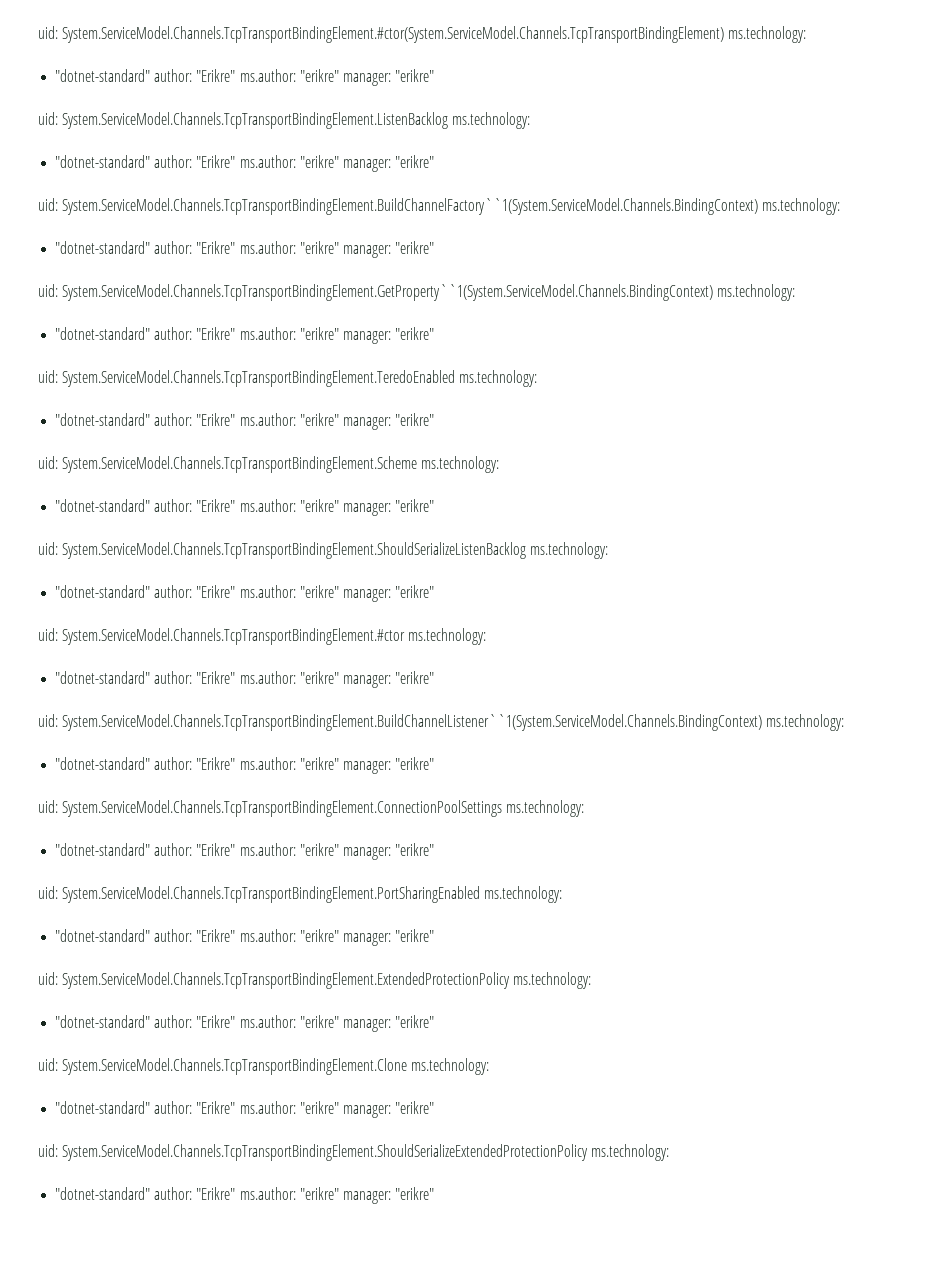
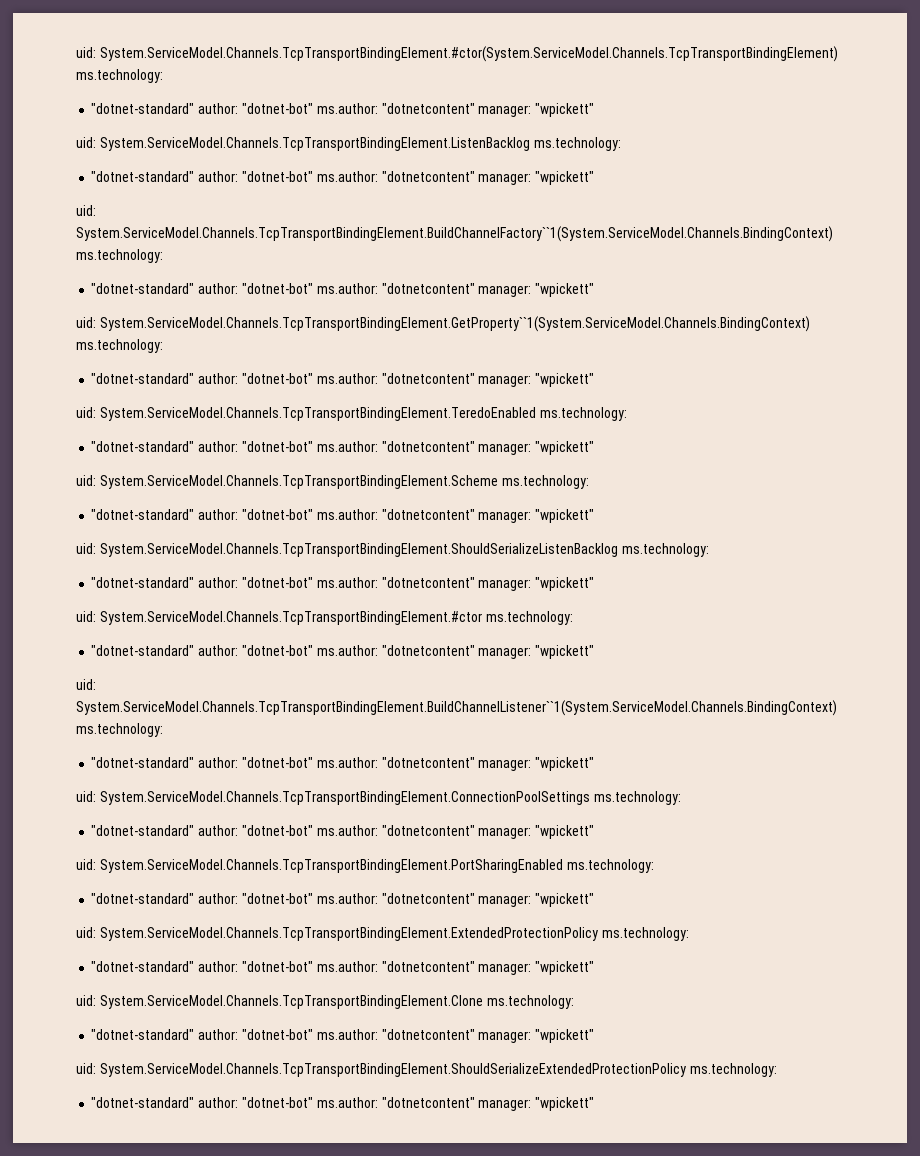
  uid: System.ServiceModel.Channels.TcpTransportBindingElement.#ctor(System.ServiceModel.Channels.TcpTransportBindingElement) ms.technology:
- "dotnet-standard" author: "Erikre" ms.author: "erikre" manager: "erikre"
+ "dotnet-standard" author: "dotnet-bot" ms.author: "dotnetcontent" manager: "wpickett"
  uid: System.ServiceModel.Channels.TcpTransportBindingElement.ListenBacklog ms.technology:
- "dotnet-standard" author: "Erikre" ms.author: "erikre" manager: "erikre"
+ "dotnet-standard" author: "dotnet-bot" ms.author: "dotnetcontent" manager: "wpickett"
  uid: System.ServiceModel.Channels.TcpTransportBindingElement.BuildChannelFactory``1(System.ServiceModel.Channels.BindingContext) ms.technology:
- "dotnet-standard" author: "Erikre" ms.author: "erikre" manager: "erikre"
+ "dotnet-standard" author: "dotnet-bot" ms.author: "dotnetcontent" manager: "wpickett"
  uid: System.ServiceModel.Channels.TcpTransportBindingElement.GetProperty``1(System.ServiceModel.Channels.BindingContext) ms.technology:
- "dotnet-standard" author: "Erikre" ms.author: "erikre" manager: "erikre"
+ "dotnet-standard" author: "dotnet-bot" ms.author: "dotnetcontent" manager: "wpickett"
  uid: System.ServiceModel.Channels.TcpTransportBindingElement.TeredoEnabled ms.technology:
- "dotnet-standard" author: "Erikre" ms.author: "erikre" manager: "erikre"
+ "dotnet-standard" author: "dotnet-bot" ms.author: "dotnetcontent" manager: "wpickett"
  uid: System.ServiceModel.Channels.TcpTransportBindingElement.Scheme ms.technology:
- "dotnet-standard" author: "Erikre" ms.author: "erikre" manager: "erikre"
+ "dotnet-standard" author: "dotnet-bot" ms.author: "dotnetcontent" manager: "wpickett"
  uid: System.ServiceModel.Channels.TcpTransportBindingElement.ShouldSerializeListenBacklog ms.technology:
- "dotnet-standard" author: "Erikre" ms.author: "erikre" manager: "erikre"
+ "dotnet-standard" author: "dotnet-bot" ms.author: "dotnetcontent" manager: "wpickett"
  uid: System.ServiceModel.Channels.TcpTransportBindingElement.#ctor ms.technology:
- "dotnet-standard" author: "Erikre" ms.author: "erikre" manager: "erikre"
+ "dotnet-standard" author: "dotnet-bot" ms.author: "dotnetcontent" manager: "wpickett"
  uid: System.ServiceModel.Channels.TcpTransportBindingElement.BuildChannelListener``1(System.ServiceModel.Channels.BindingContext) ms.technology:
- "dotnet-standard" author: "Erikre" ms.author: "erikre" manager: "erikre"
+ "dotnet-standard" author: "dotnet-bot" ms.author: "dotnetcontent" manager: "wpickett"
  uid: System.ServiceModel.Channels.TcpTransportBindingElement.ConnectionPoolSettings ms.technology:
- "dotnet-standard" author: "Erikre" ms.author: "erikre" manager: "erikre"
+ "dotnet-standard" author: "dotnet-bot" ms.author: "dotnetcontent" manager: "wpickett"
  uid: System.ServiceModel.Channels.TcpTransportBindingElement.PortSharingEnabled ms.technology:
- "dotnet-standard" author: "Erikre" ms.author: "erikre" manager: "erikre"
+ "dotnet-standard" author: "dotnet-bot" ms.author: "dotnetcontent" manager: "wpickett"
  uid: System.ServiceModel.Channels.TcpTransportBindingElement.ExtendedProtectionPolicy ms.technology:
- "dotnet-standard" author: "Erikre" ms.author: "erikre" manager: "erikre"
+ "dotnet-standard" author: "dotnet-bot" ms.author: "dotnetcontent" manager: "wpickett"
  uid: System.ServiceModel.Channels.TcpTransportBindingElement.Clone ms.technology:
- "dotnet-standard" author: "Erikre" ms.author: "erikre" manager: "erikre"
+ "dotnet-standard" author: "dotnet-bot" ms.author: "dotnetcontent" manager: "wpickett"
  uid: System.ServiceModel.Channels.TcpTransportBindingElement.ShouldSerializeExtendedProtectionPolicy ms.technology:
- "dotnet-standard" author: "Erikre" ms.author: "erikre" manager: "erikre"
+ "dotnet-standard" author: "dotnet-bot" ms.author: "dotnetcontent" manager: "wpickett"

